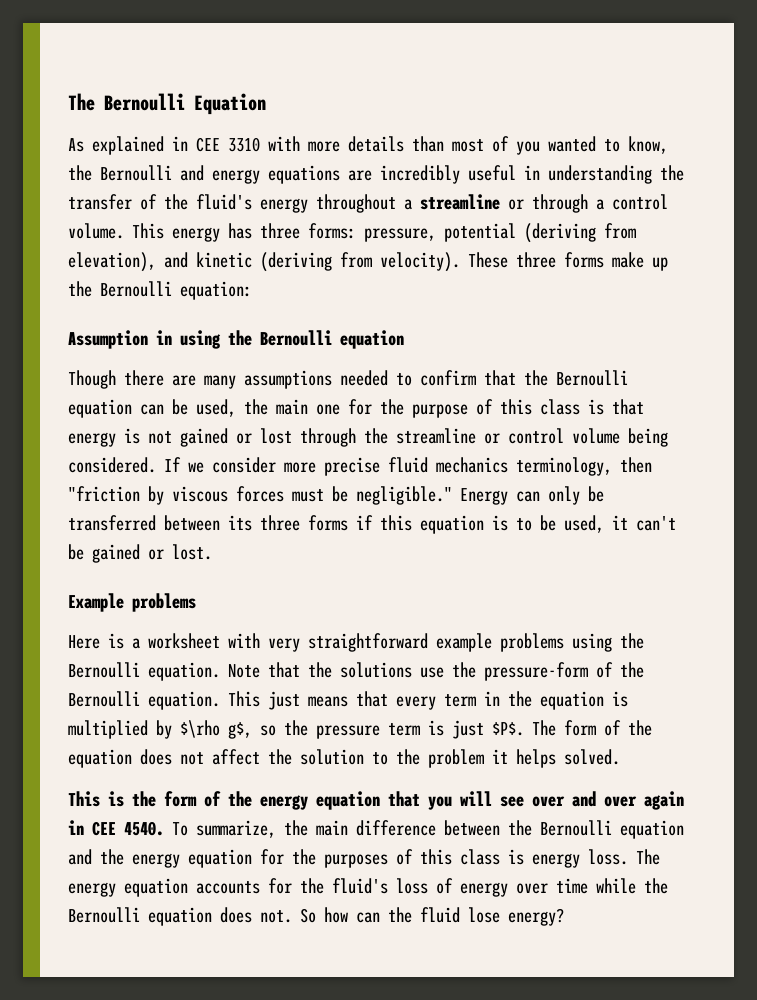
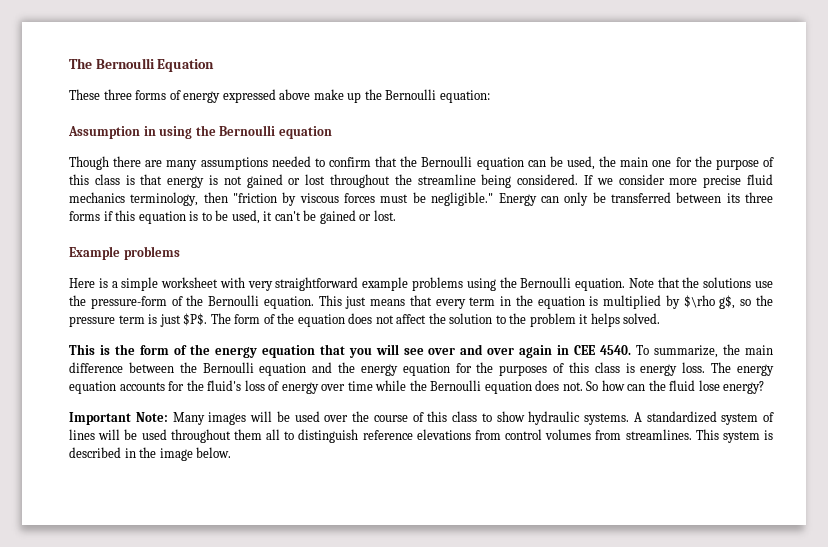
- As explained in CEE 3310 with more details than most of you wanted to know, the Bernoulli and energy equations are incredibly useful in understanding the transfer of the fluid's energy throughout a streamline or through a control volume. This energy has three forms: pressure, potential (deriving from elevation), and kinetic (deriving from velocity). These three forms make up the Bernoulli equation:
+ These three forms of energy expressed above make up the Bernoulli equation:
- Though there are many assumptions needed to confirm that the Bernoulli equation can be used, the main one for the purpose of this class is that energy is not gained or lost through the streamline or control volume being considered.
+ Though there are many assumptions needed to confirm that the Bernoulli equation can be used, the main one for the purpose of this class is that energy is not gained or lost throughout the streamline being considered.
- Here is a worksheet with very straightforward example problems using the Bernoulli equation.
+ Here is a simple worksheet with very straightforward example problems using the Bernoulli equation.
+ Important Note: Many images will be used over the course of this class to show hydraulic systems. A standardized system of lines will be used throughout them all to distinguish reference elevations from control volumes from streamlines. This system is described in the image below.

